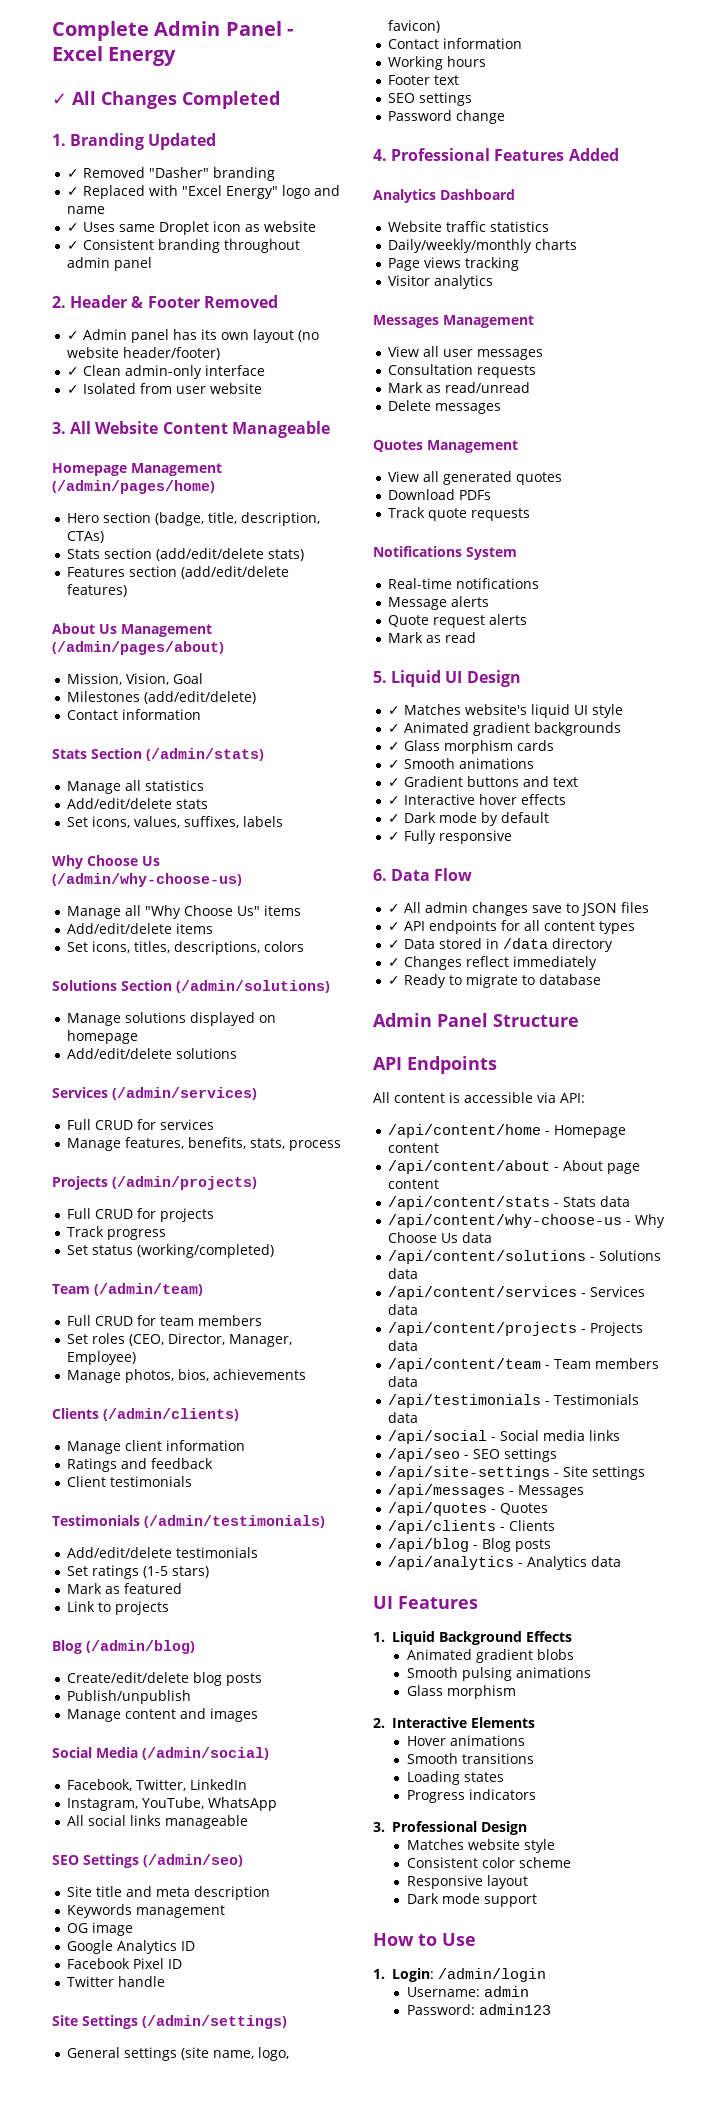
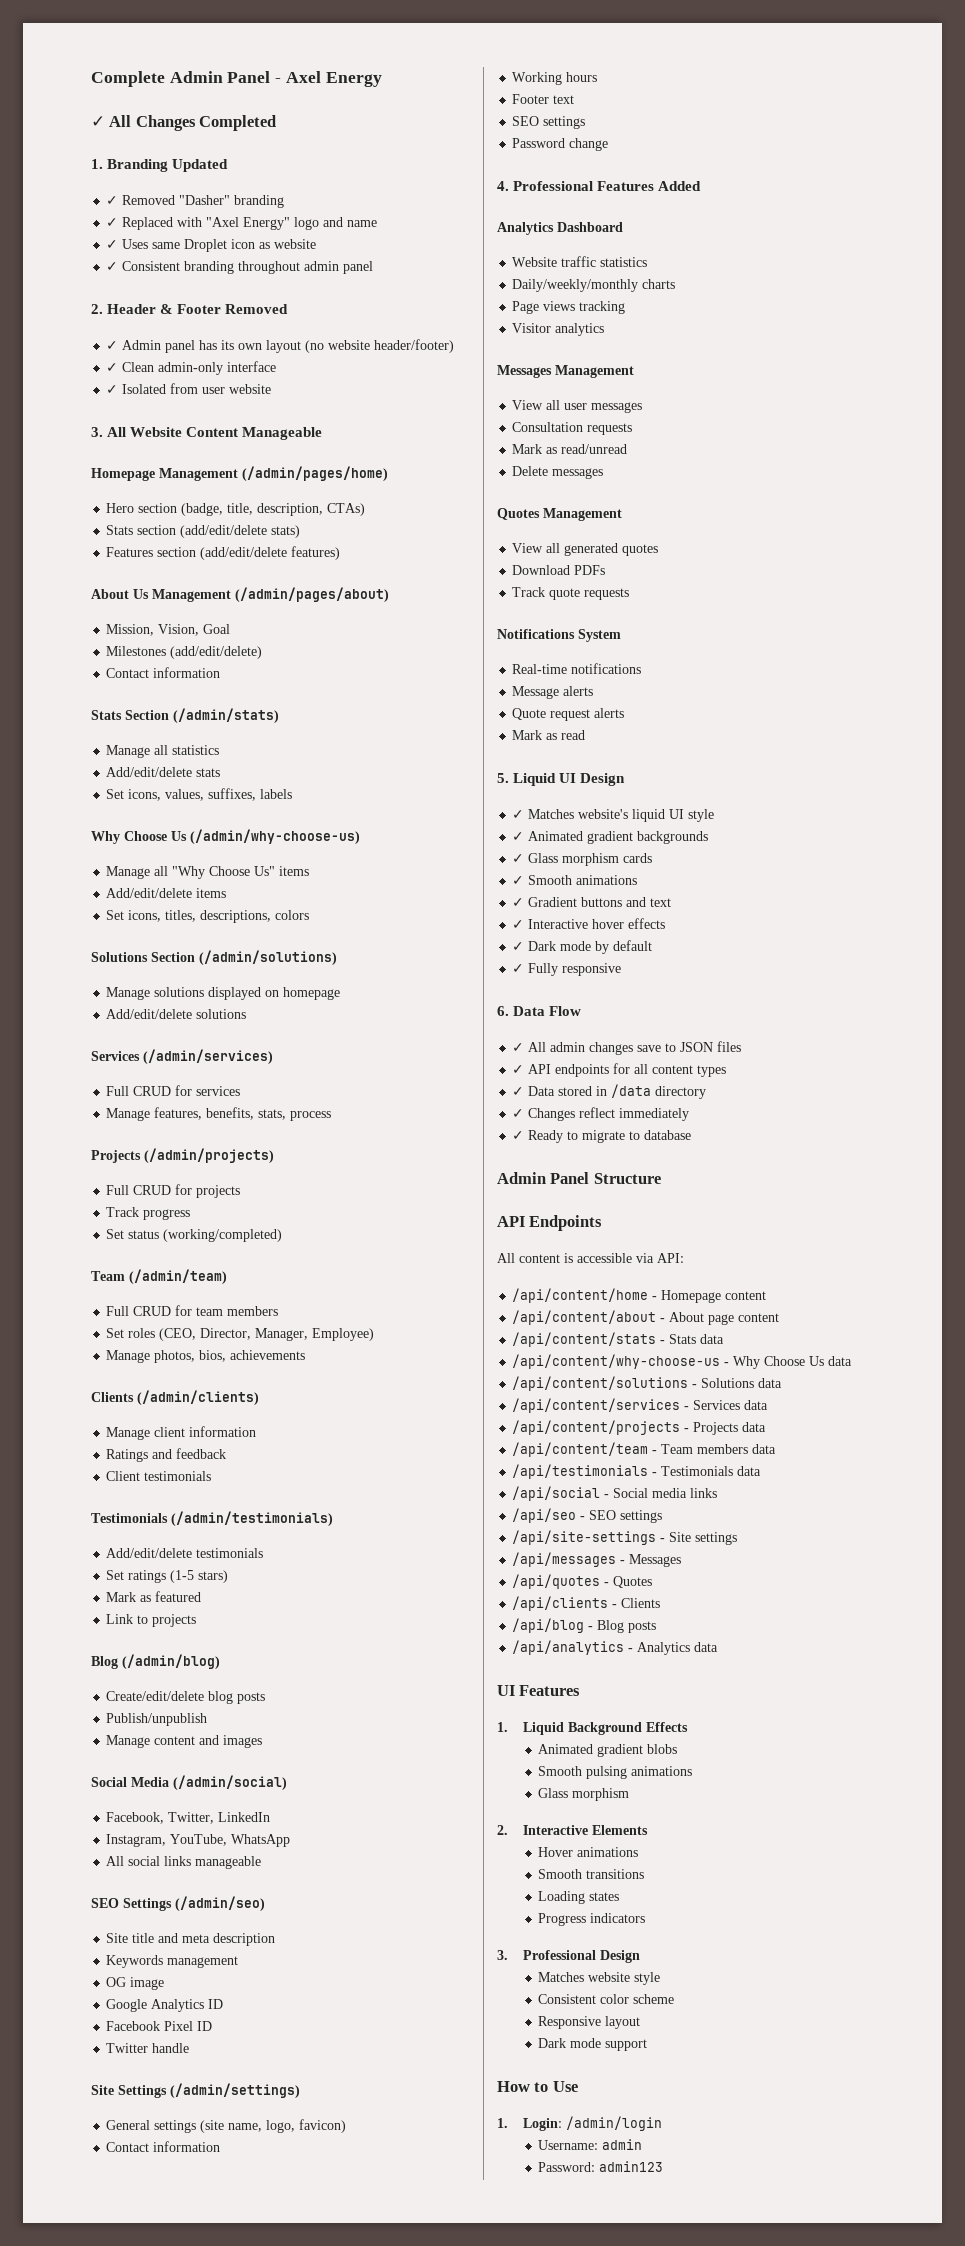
- Complete Admin Panel - Excel Energy
+ Complete Admin Panel - Axel Energy
- ✓ Replaced with "Excel Energy" logo and name
+ ✓ Replaced with "Axel Energy" logo and name

